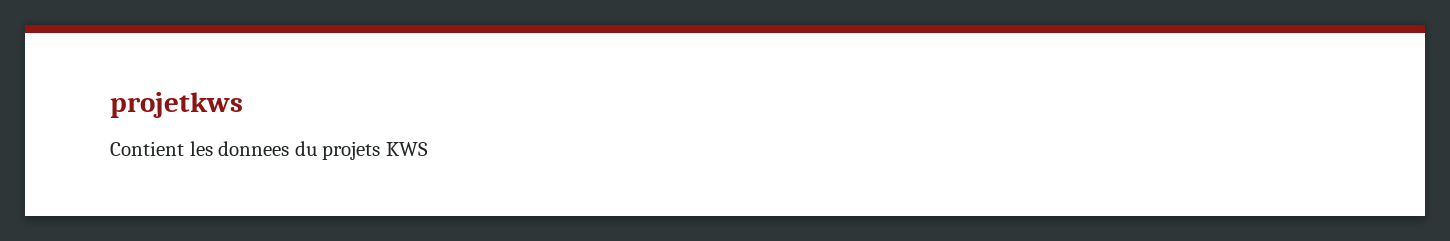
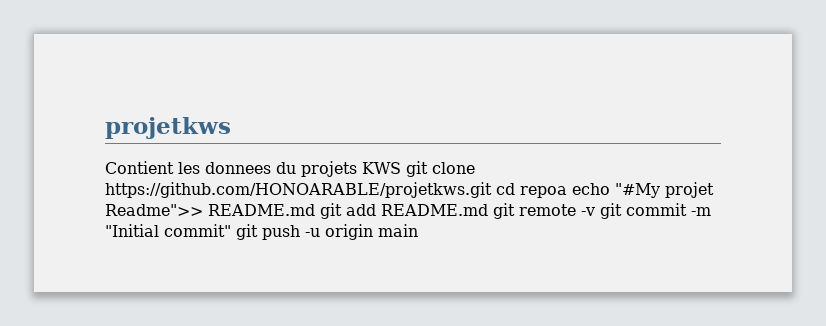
- Contient les donnees du projets KWS
+ Contient les donnees du projets KWS git clone https://github.com/HONOARABLE/projetkws.git cd repoa echo "#My projet Readme">> README.md git add README.md git remote -v git commit -m "Initial commit" git push -u origin main

